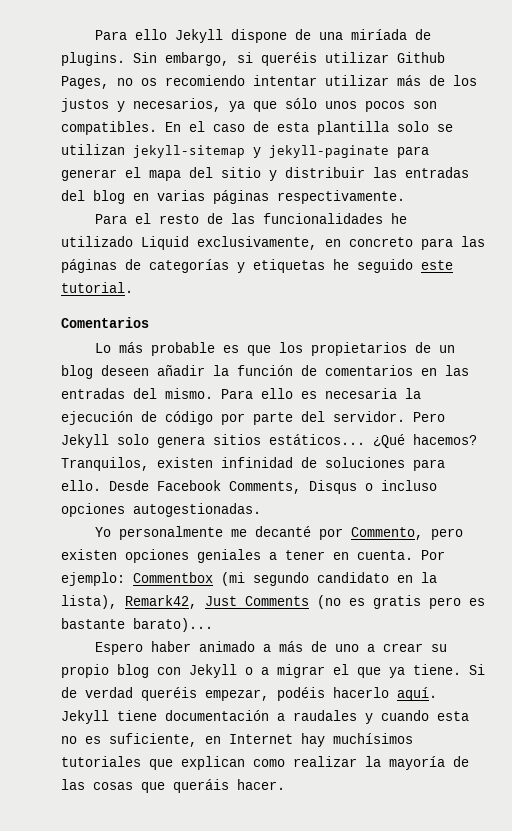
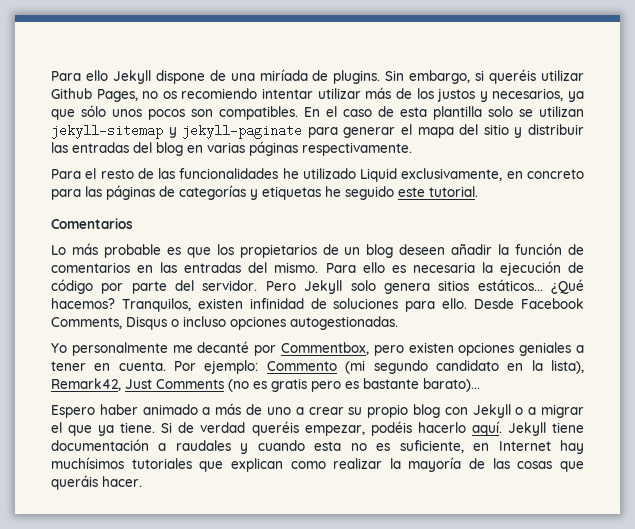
- Yo personalmente me decanté por Commento, pero existen opciones geniales a tener en cuenta.
+ Yo personalmente me decanté por Commentbox, pero existen opciones geniales a tener en cuenta.
- Por ejemplo: Commentbox (mi segundo candidato en la lista), Remark42, Just Comments (no es gratis pero es bastante barato)...
+ Por ejemplo: Commento (mi segundo candidato en la lista), Remark42, Just Comments (no es gratis pero es bastante barato)...

